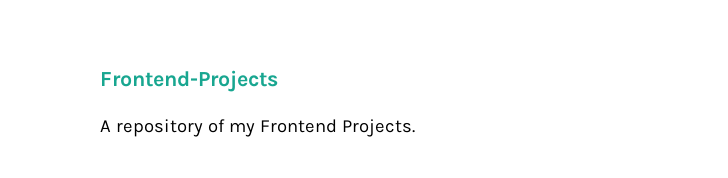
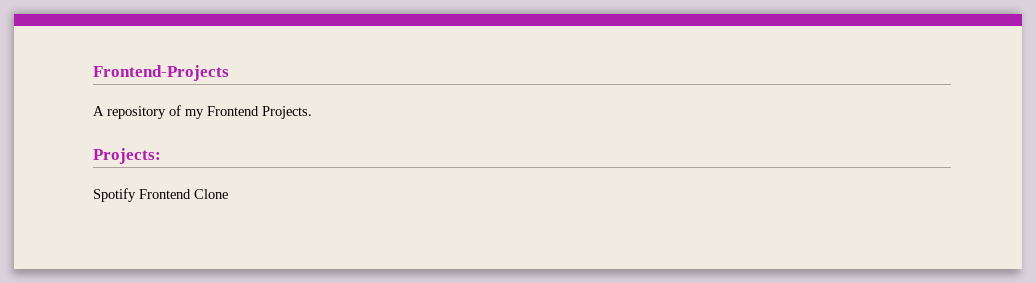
+ Projects:
+ Spotify Frontend Clone

